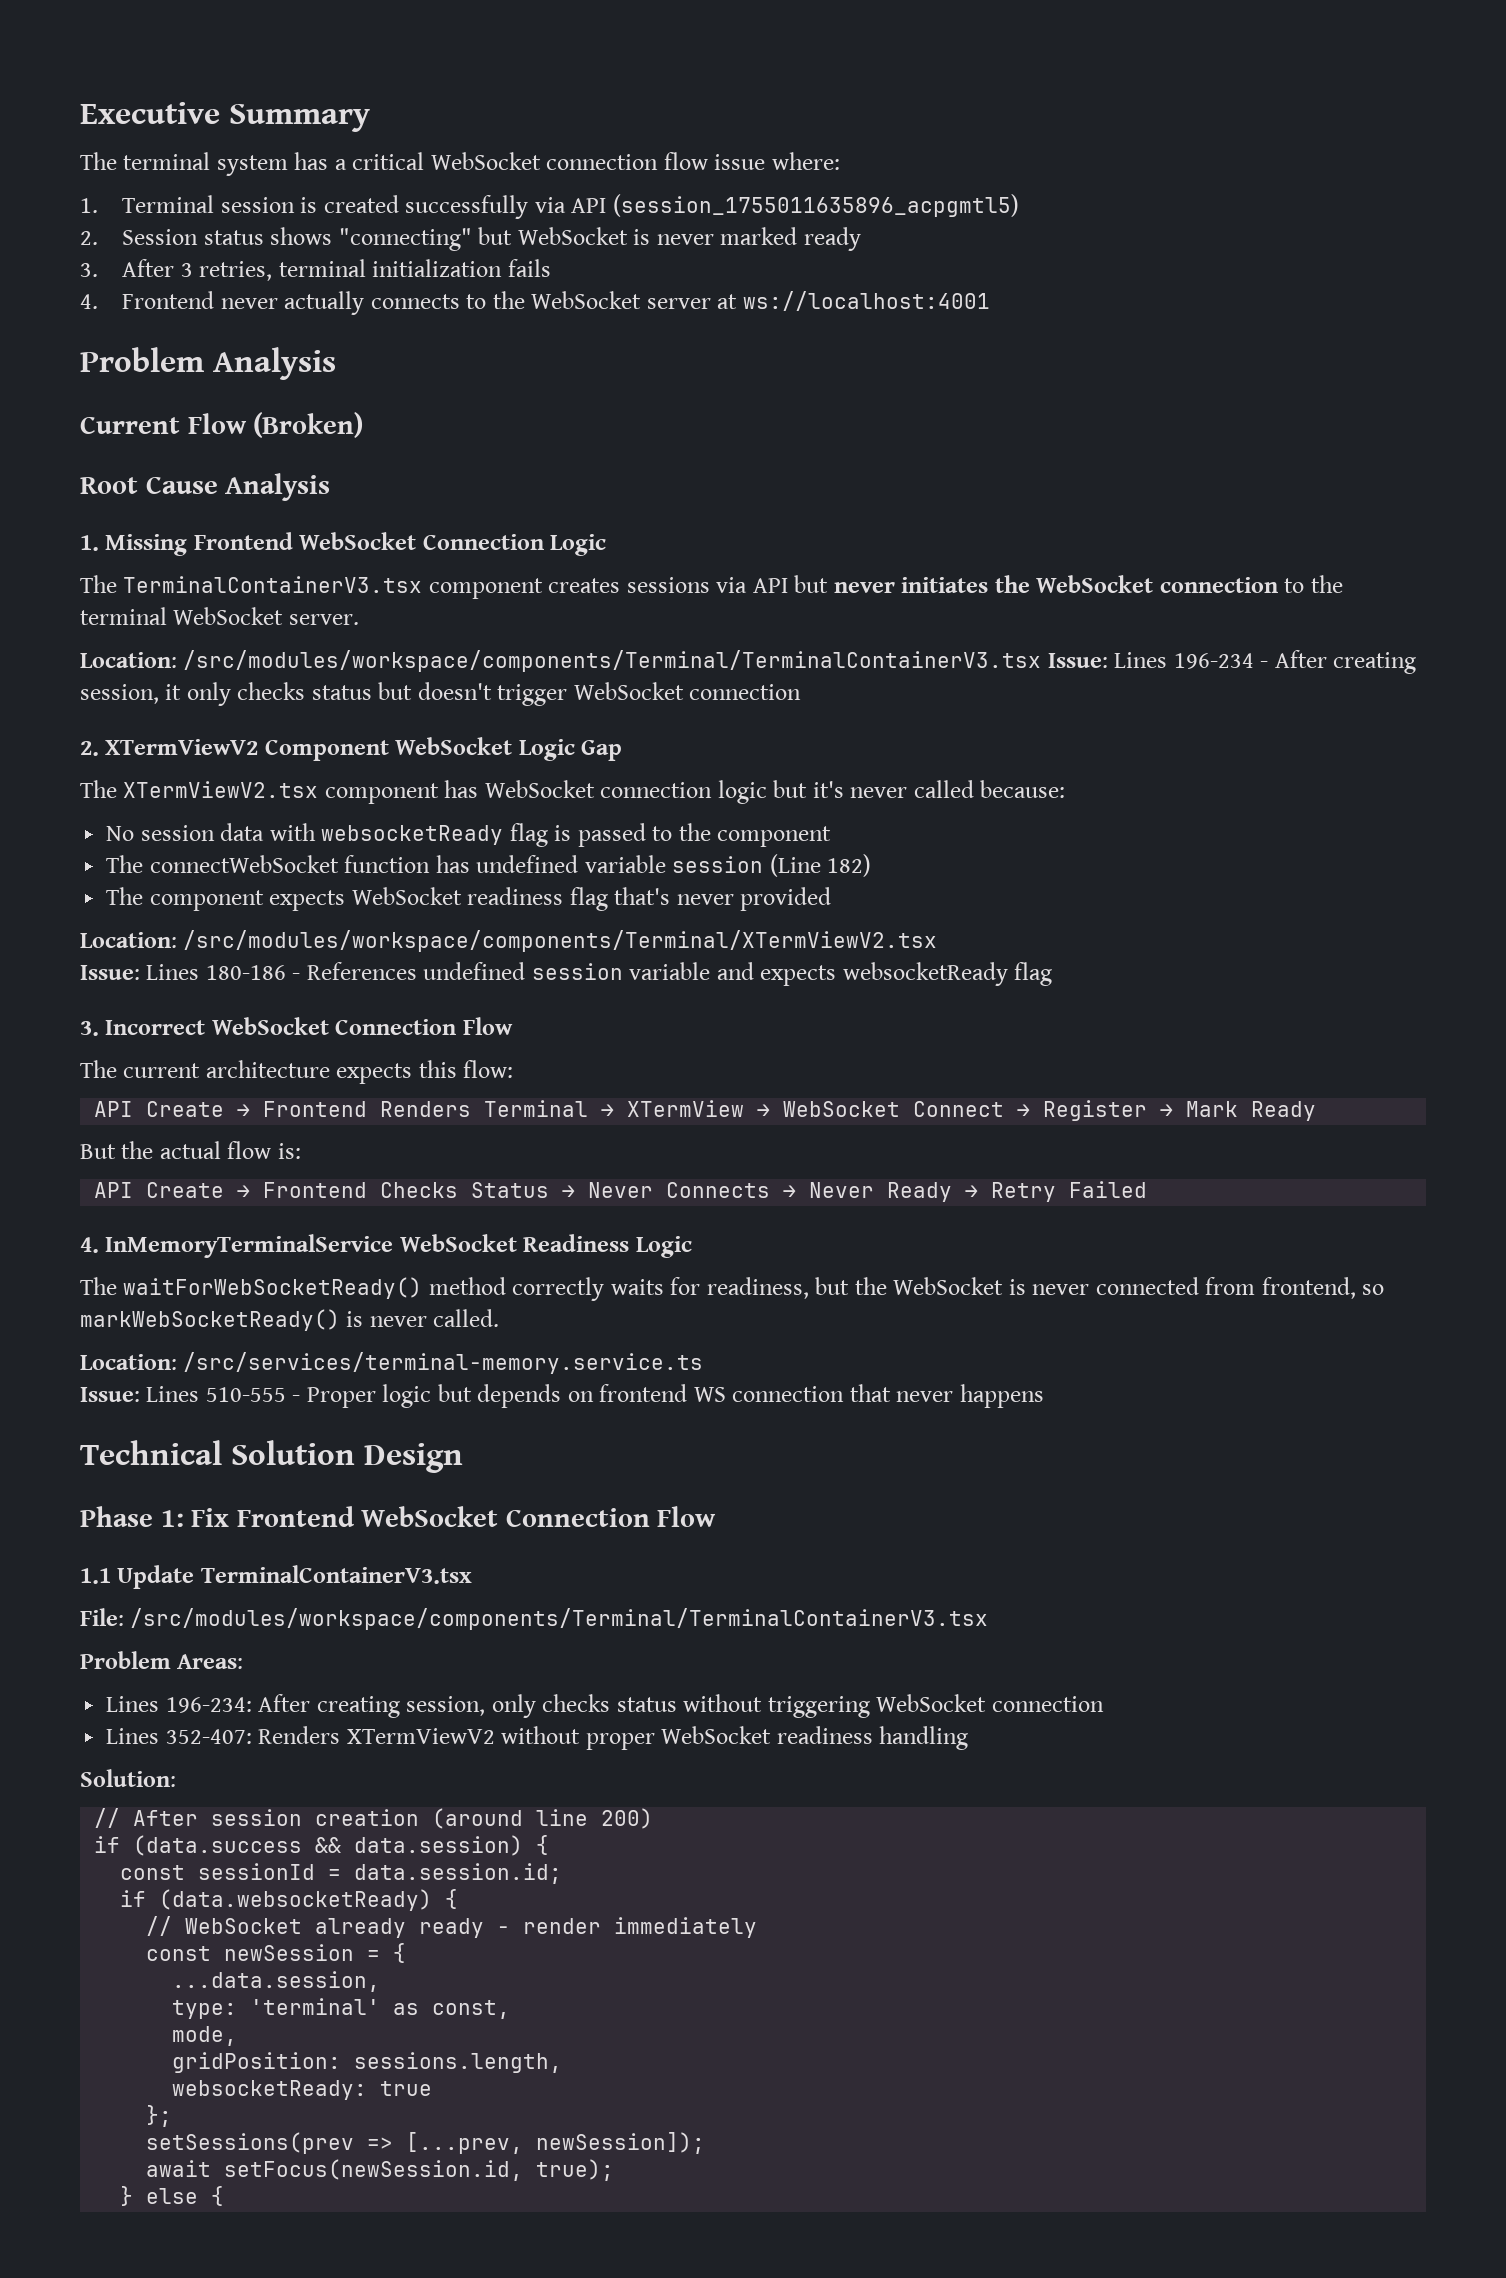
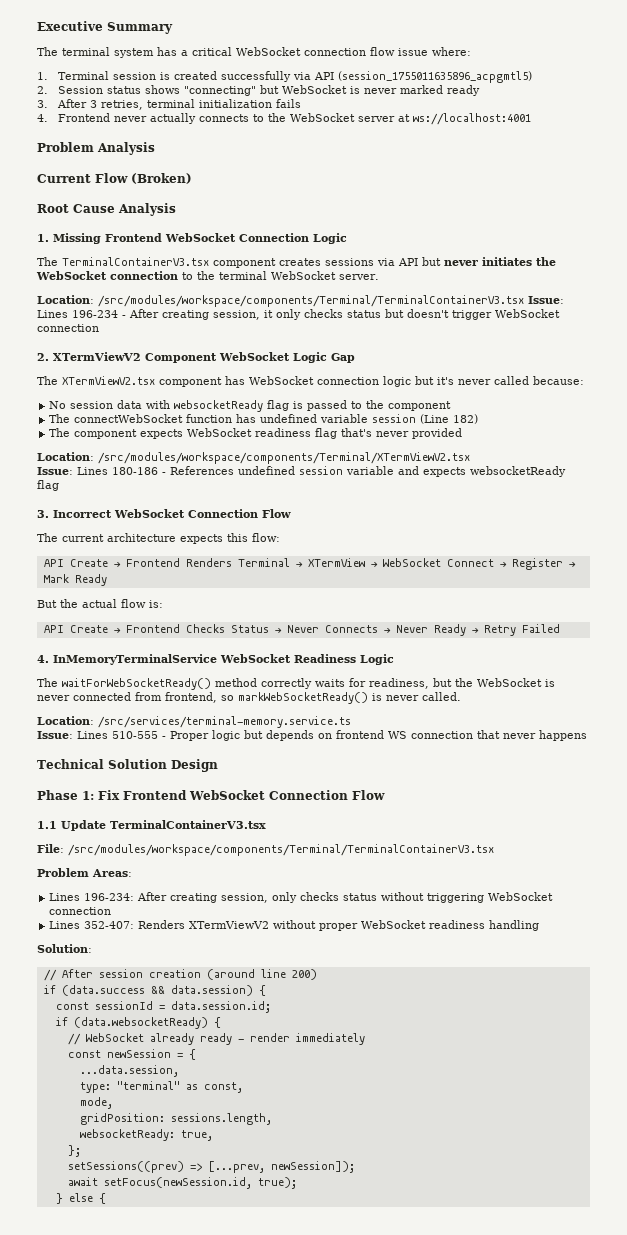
- type: 'terminal' as const,
+ type: "terminal" as const,
- websocketReady: true
+ websocketReady: true,
- setSessions(prev => [...prev, newSession]);
+ setSessions((prev) => [...prev, newSession]);

